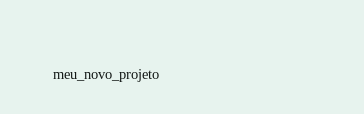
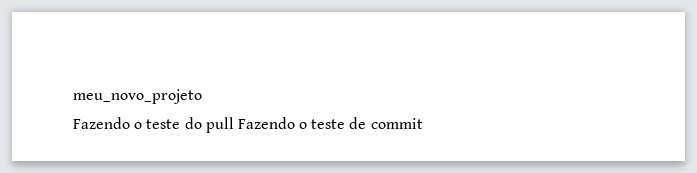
+ Fazendo o teste do pull Fazendo o teste de commit

